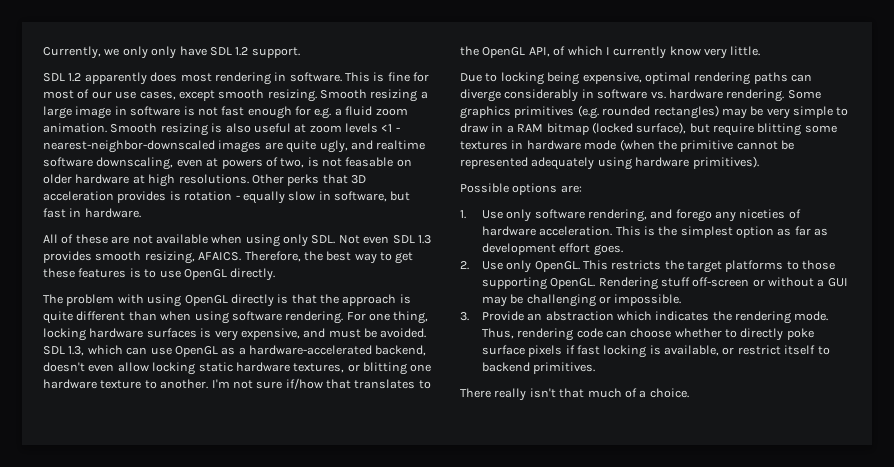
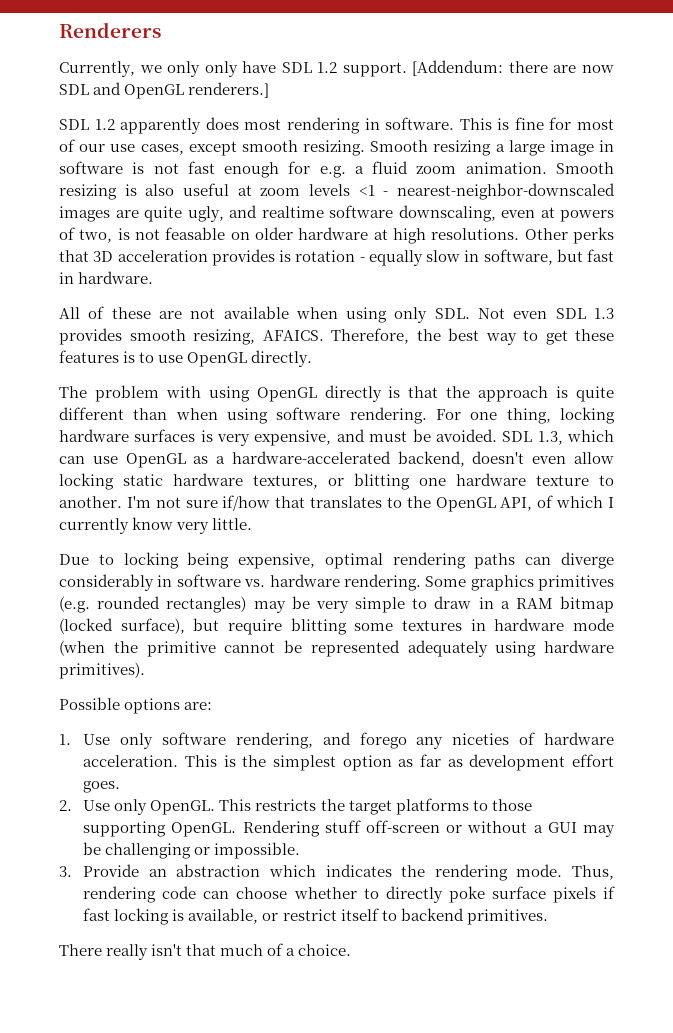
+ Renderers
+ [Addendum: there are now SDL and OpenGL renderers.]

